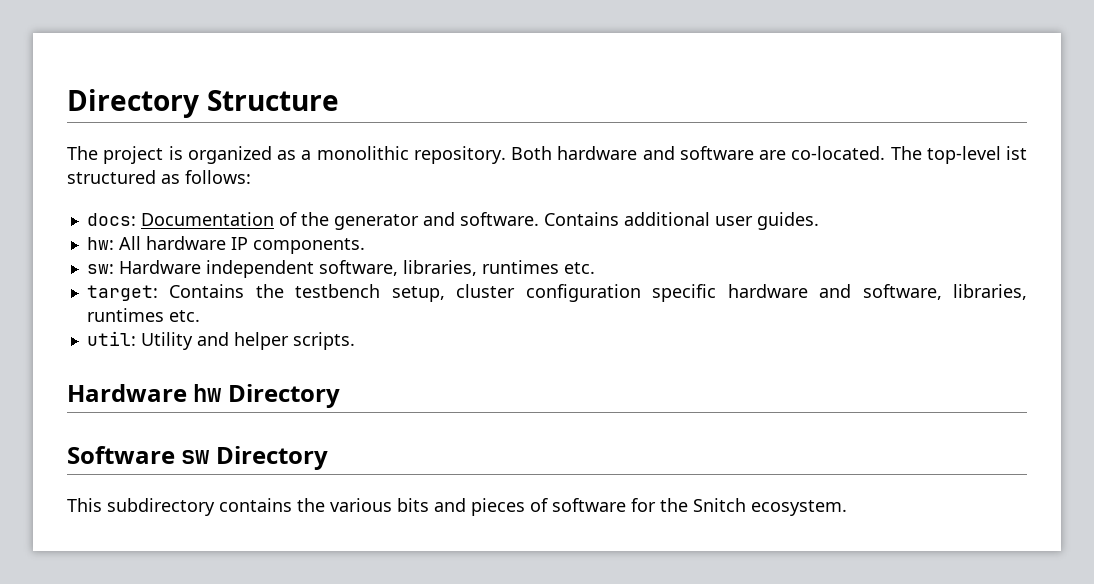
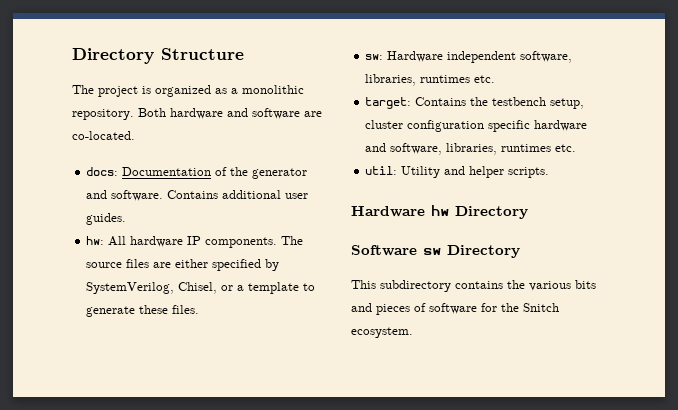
- The top-level ist structured as follows:
+ The source files are either specified by SystemVerilog, Chisel, or a template to generate these files.

